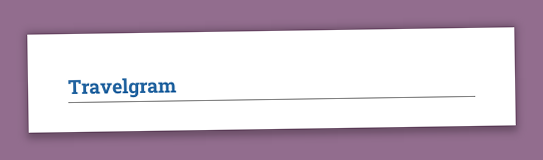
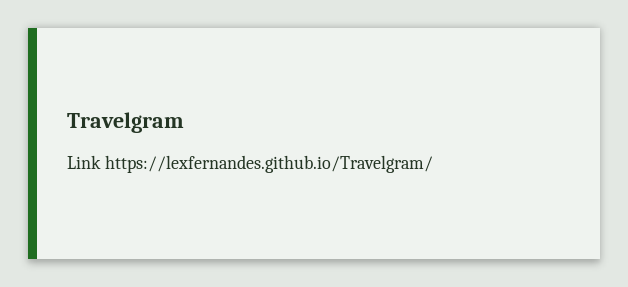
+ Link https://lexfernandes.github.io/Travelgram/

